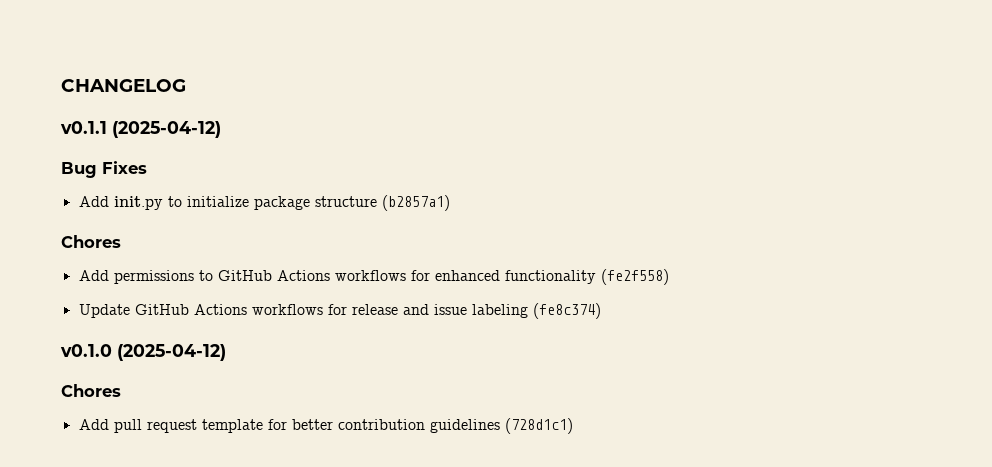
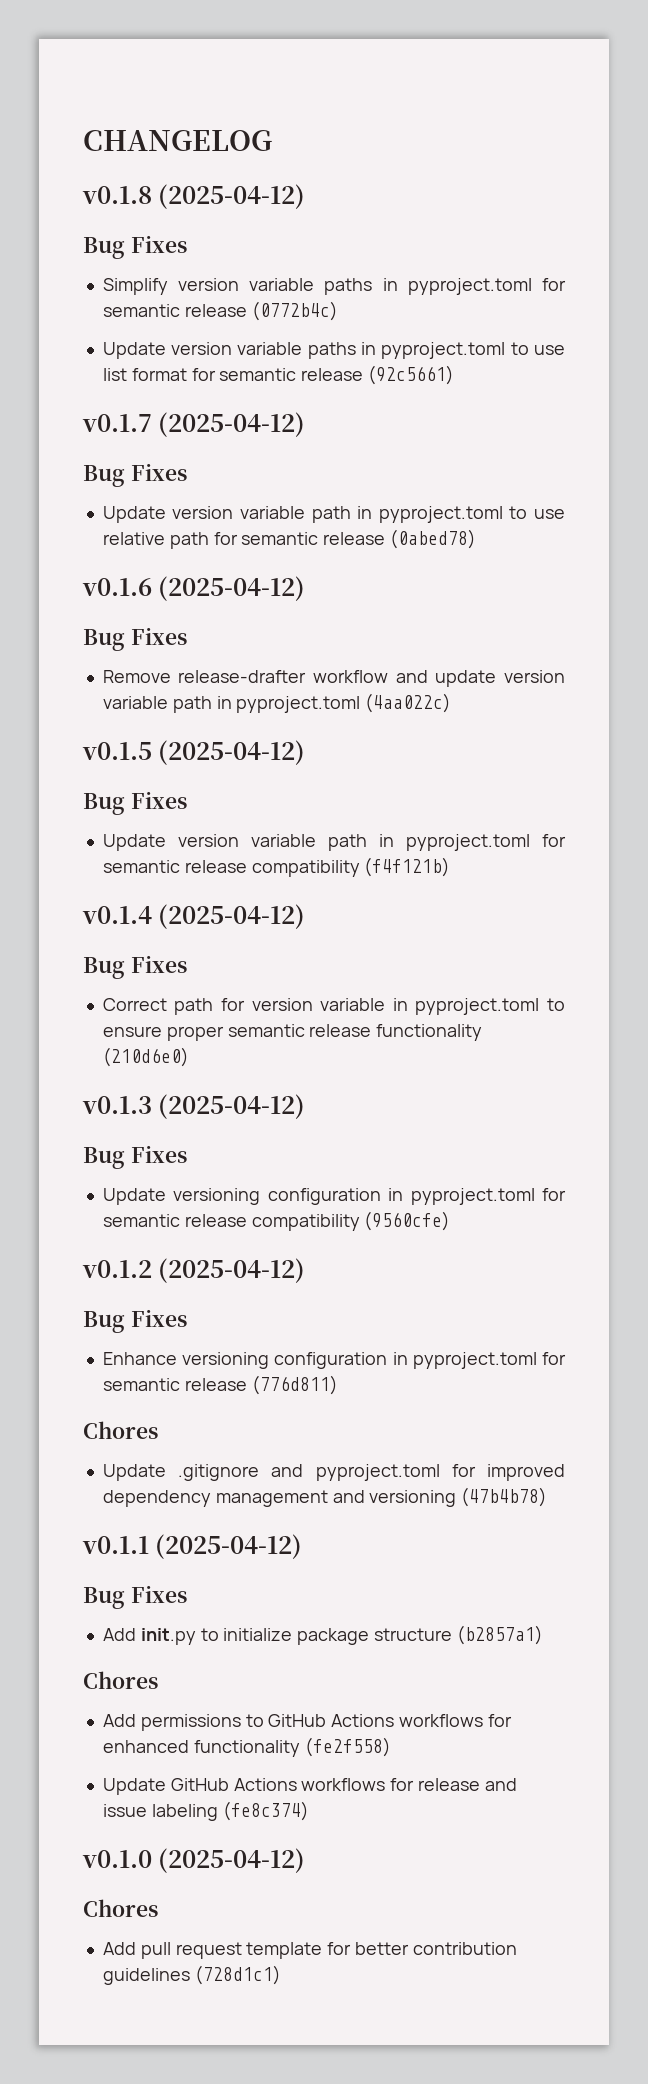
+ v0.1.8 (2025-04-12)
+ Bug Fixes
+ Simplify version variable paths in pyproject.toml for semantic release (0772b4c)
+ Update version variable paths in pyproject.toml to use list format for semantic release (92c5661)
+ v0.1.7 (2025-04-12)
+ Bug Fixes
+ Update version variable path in pyproject.toml to use relative path for semantic release (0abed78)
+ v0.1.6 (2025-04-12)
+ Bug Fixes
+ Remove release-drafter workflow and update version variable path in pyproject.toml (4aa022c)
+ v0.1.5 (2025-04-12)
+ Bug Fixes
+ Update version variable path in pyproject.toml for semantic release compatibility (f4f121b)
+ v0.1.4 (2025-04-12)
+ Bug Fixes
+ Correct path for version variable in pyproject.toml to ensure proper semantic release functionality (210d6e0)
+ v0.1.3 (2025-04-12)
+ Bug Fixes
+ Update versioning configuration in pyproject.toml for semantic release compatibility (9560cfe)
+ v0.1.2 (2025-04-12)
+ Bug Fixes
+ Enhance versioning configuration in pyproject.toml for semantic release (776d811)
+ Chores
+ Update .gitignore and pyproject.toml for improved dependency management and versioning (47b4b78)

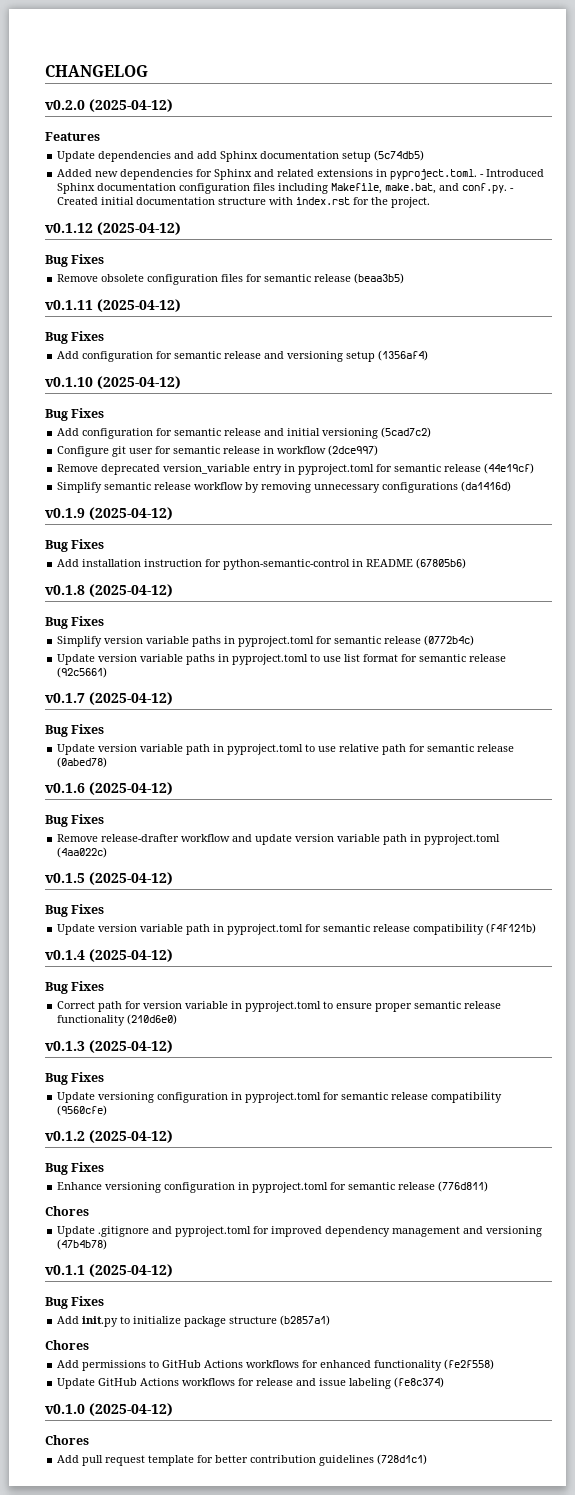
+ v0.2.0 (2025-04-12)
+ Features
+ Update dependencies and add Sphinx documentation setup (5c74db5)
+ Added new dependencies for Sphinx and related extensions in pyproject.toml. - Introduced Sphinx documentation configuration files including Makefile, make.bat, and conf.py. - Created initial documentation structure with index.rst for the project.
+ v0.1.12 (2025-04-12)
+ Bug Fixes
+ Remove obsolete configuration files for semantic release (beaa3b5)
+ v0.1.11 (2025-04-12)
+ Bug Fixes
+ Add configuration for semantic release and versioning setup (1356af4)
+ v0.1.10 (2025-04-12)
+ Bug Fixes
+ Add configuration for semantic release and initial versioning (5cad7c2)
+ Configure git user for semantic release in workflow (2dce997)
+ Remove deprecated version_variable entry in pyproject.toml for semantic release (44e19cf)
+ Simplify semantic release workflow by removing unnecessary configurations (da1416d)
+ v0.1.9 (2025-04-12)
+ Bug Fixes
+ Add installation instruction for python-semantic-control in README (67805b6)

